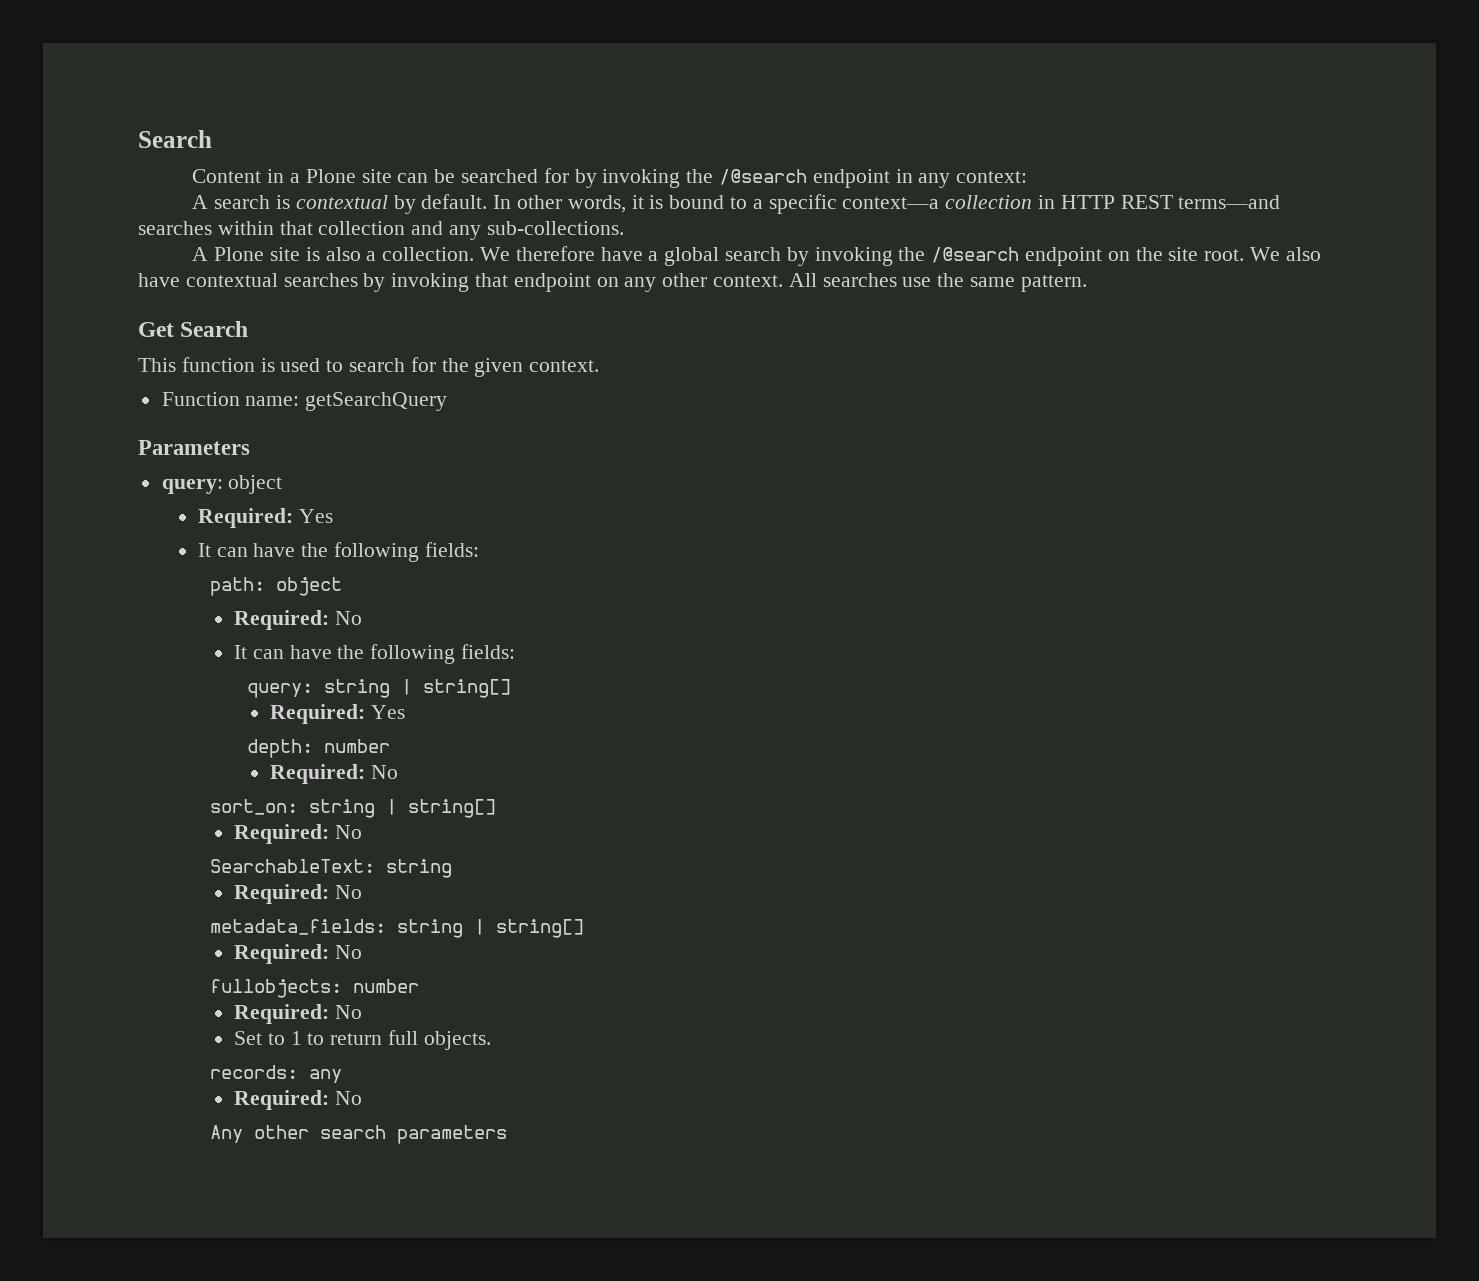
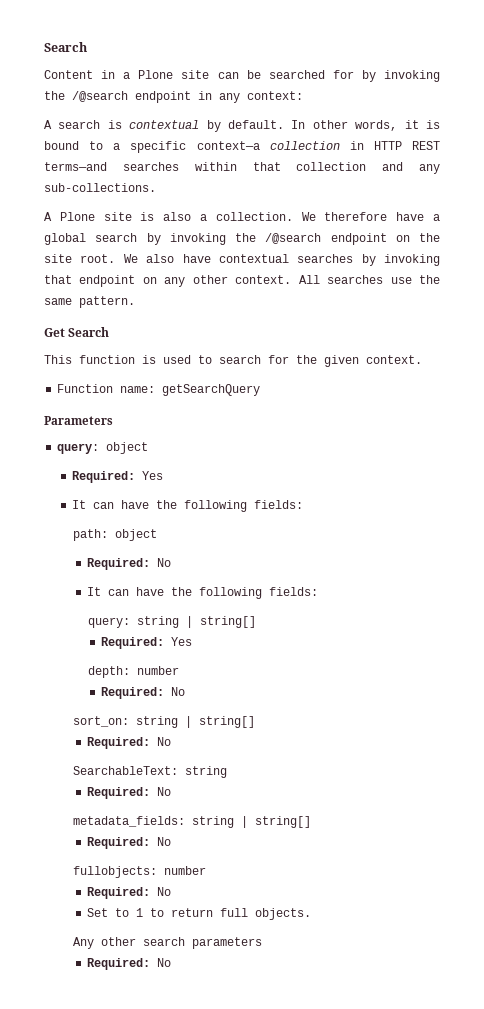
- records: any
- Required: No
  Any other search parameters
+ Required: No

